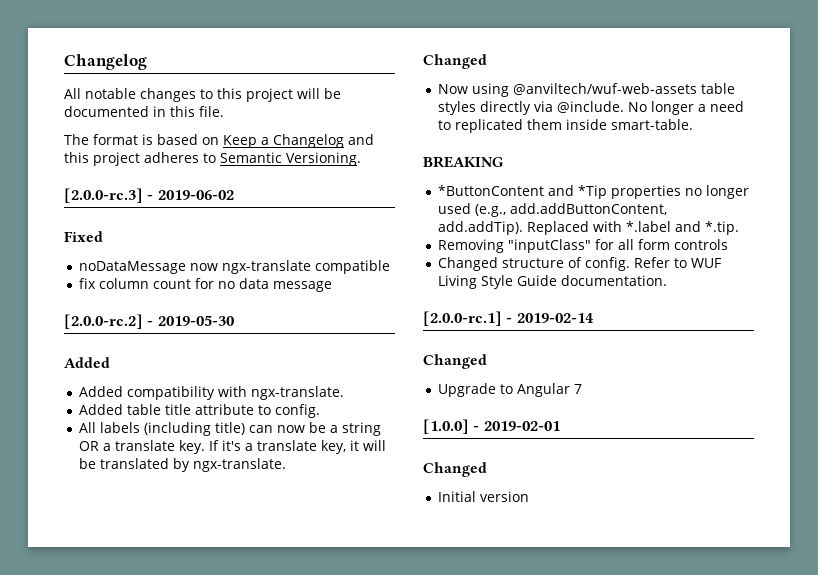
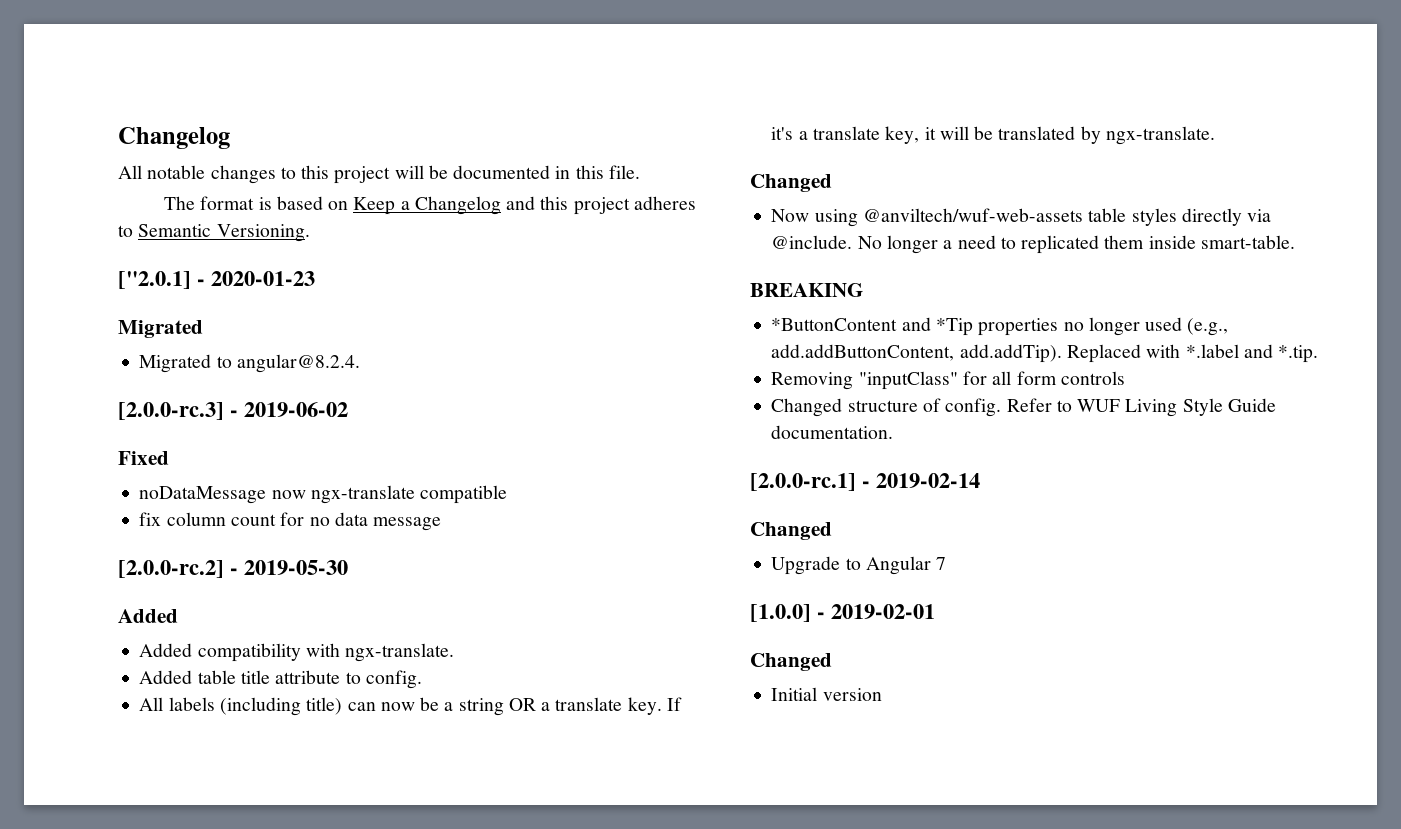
+ ["2.0.1] - 2020-01-23
+ Migrated
+ Migrated to angular@8.2.4.

